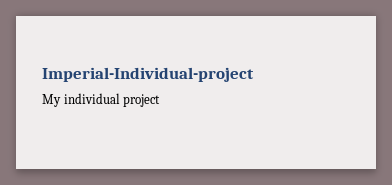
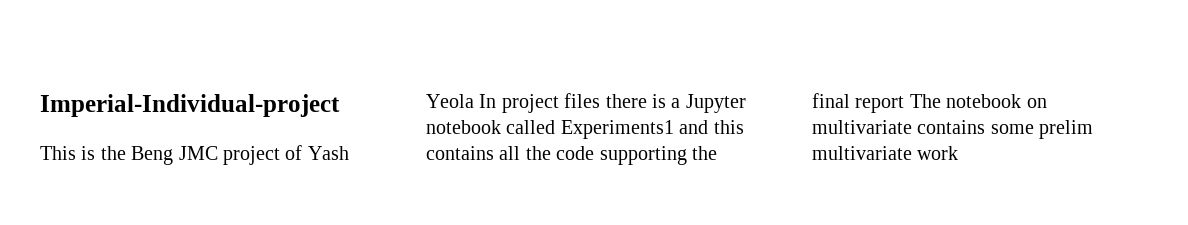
- My individual project
+ This is the Beng JMC project of Yash Yeola In project files there is a Jupyter notebook called Experiments1 and this contains all the code supporting the final report The notebook on multivariate contains some prelim multivariate work

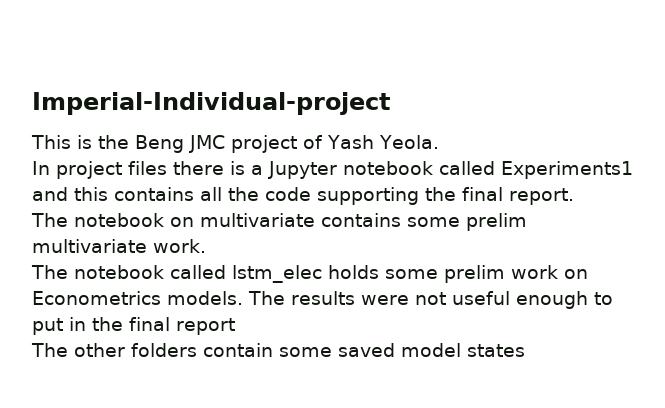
- This is the Beng JMC project of Yash Yeola In project files there is a Jupyter notebook called Experiments1 and this contains all the code supporting the final report The notebook on multivariate contains some prelim multivariate work
+ This is the Beng JMC project of Yash Yeola.
+ In project files there is a Jupyter notebook called Experiments1 and this contains all the code supporting the final report.
+ The notebook on multivariate contains some prelim multivariate work.
+ The notebook called lstm_elec holds some prelim work on Econometrics models. The results were not useful enough to put in the final report
+ The other folders contain some saved model states

